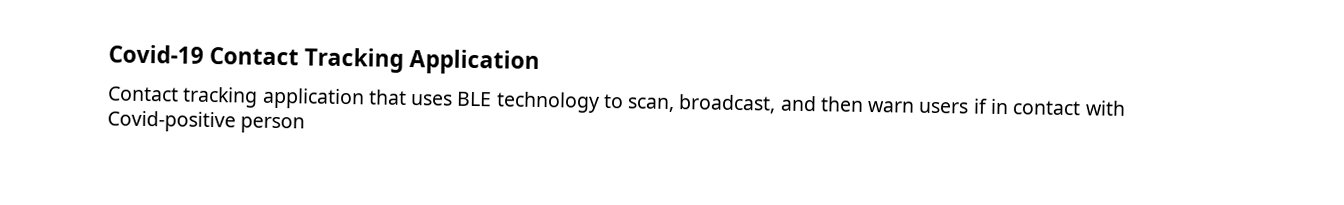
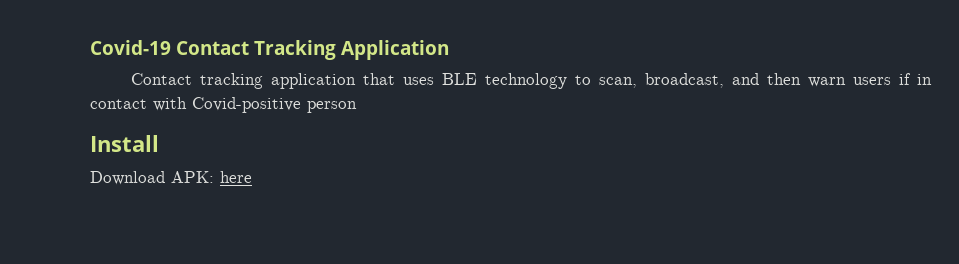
+ Install
+ Download APK: here

